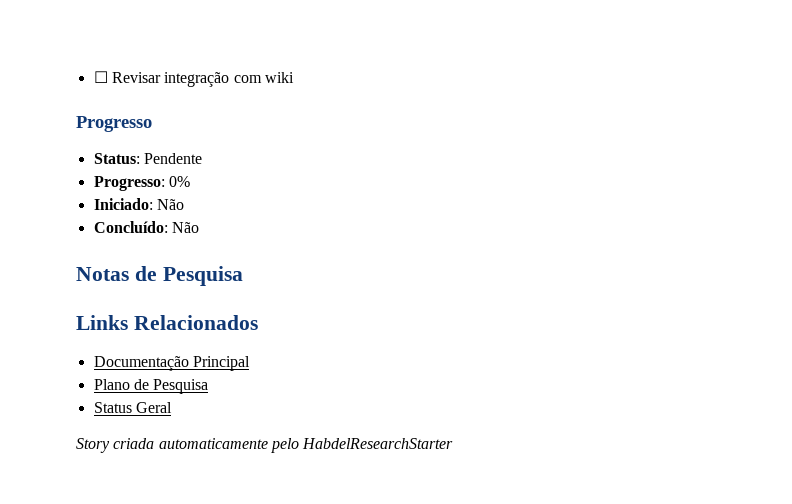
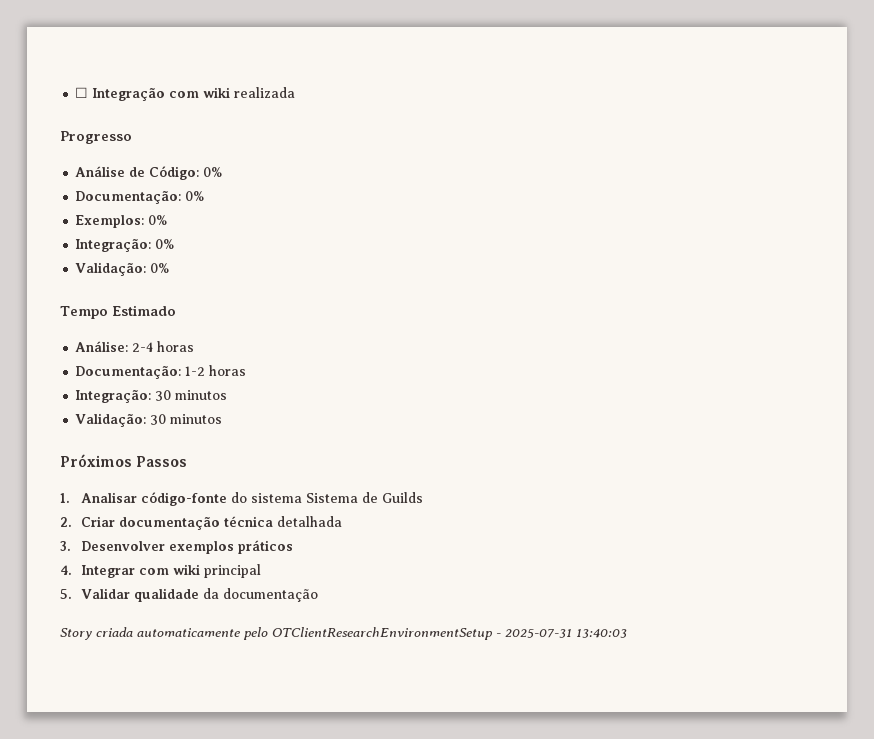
- ☐ Revisar integração com wiki
+ ☐ Integração com wiki realizada
- Status: Pendente
- Progresso: 0%
- Iniciado: Não
- Concluído: Não
- Notas de Pesquisa
- Links Relacionados
- Documentação Principal
- Plano de Pesquisa
- Status Geral
+ Análise de Código: 0%
+ Documentação: 0%
+ Exemplos: 0%
+ Integração: 0%
+ Validação: 0%
+ Tempo Estimado
+ Análise: 2-4 horas
+ Documentação: 1-2 horas
+ Integração: 30 minutos
+ Validação: 30 minutos
+ Próximos Passos
+ 1. Analisar código-fonte do sistema Sistema de Guilds
+ 2. Criar documentação técnica detalhada
+ 3. Desenvolver exemplos práticos
+ 4. Integrar com wiki principal
+ 5. Validar qualidade da documentação
- Story criada automaticamente pelo HabdelResearchStarter
+ Story criada automaticamente pelo OTClientResearchEnvironmentSetup - 2025-07-31 13:40:03

